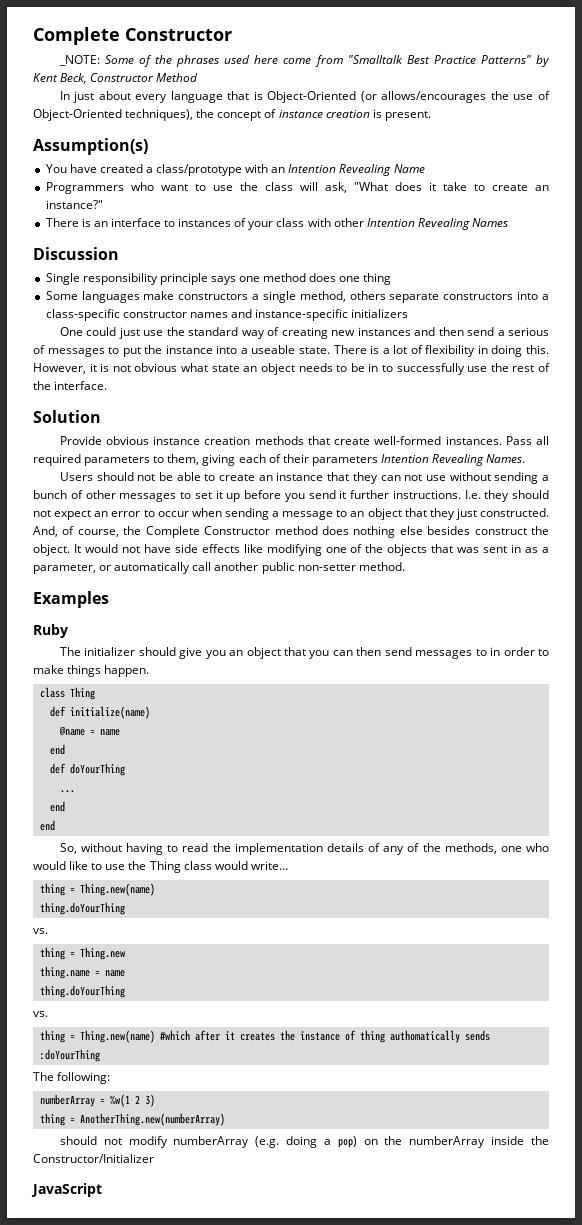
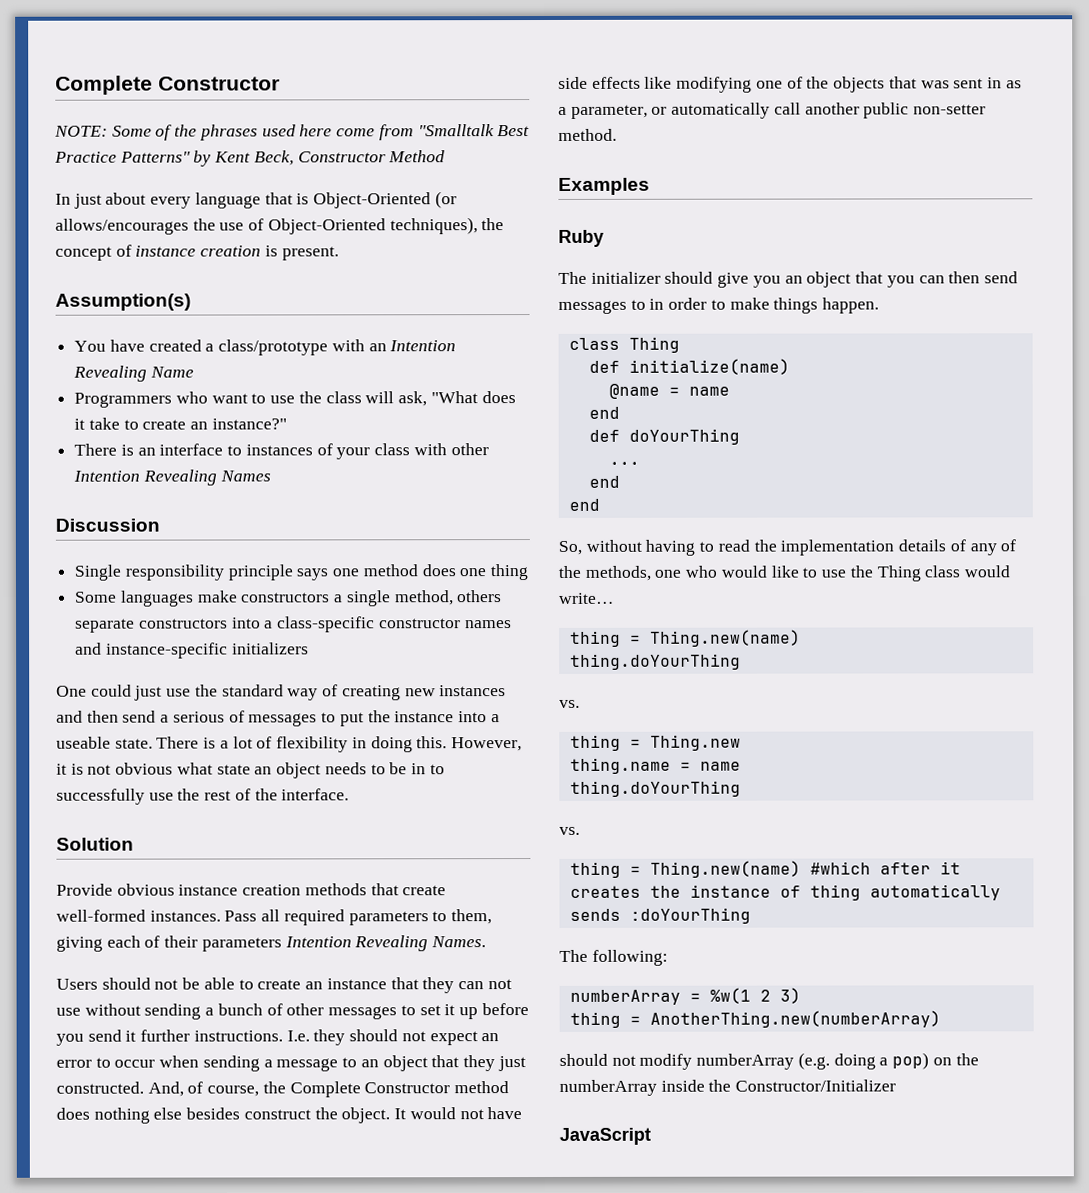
- _NOTE: Some of the phrases used here come from "Smalltalk Best Practice Patterns" by Kent Beck, Constructor Method
+ NOTE: Some of the phrases used here come from "Smalltalk Best Practice Patterns" by Kent Beck, Constructor Method
- thing = Thing.new(name) #which after it creates the instance of thing authomatically sends :doYourThing
+ thing = Thing.new(name) #which after it creates the instance of thing automatically sends :doYourThing

